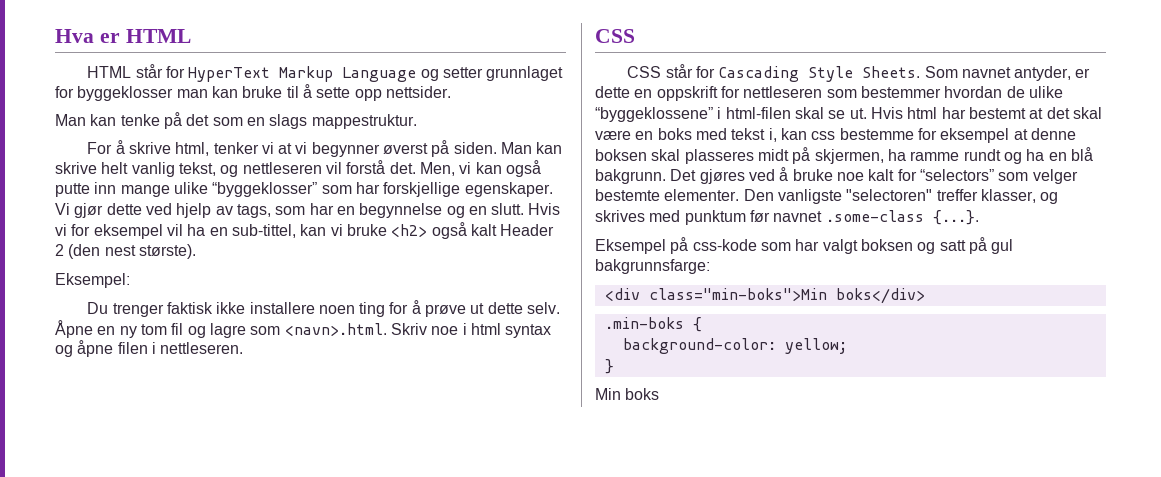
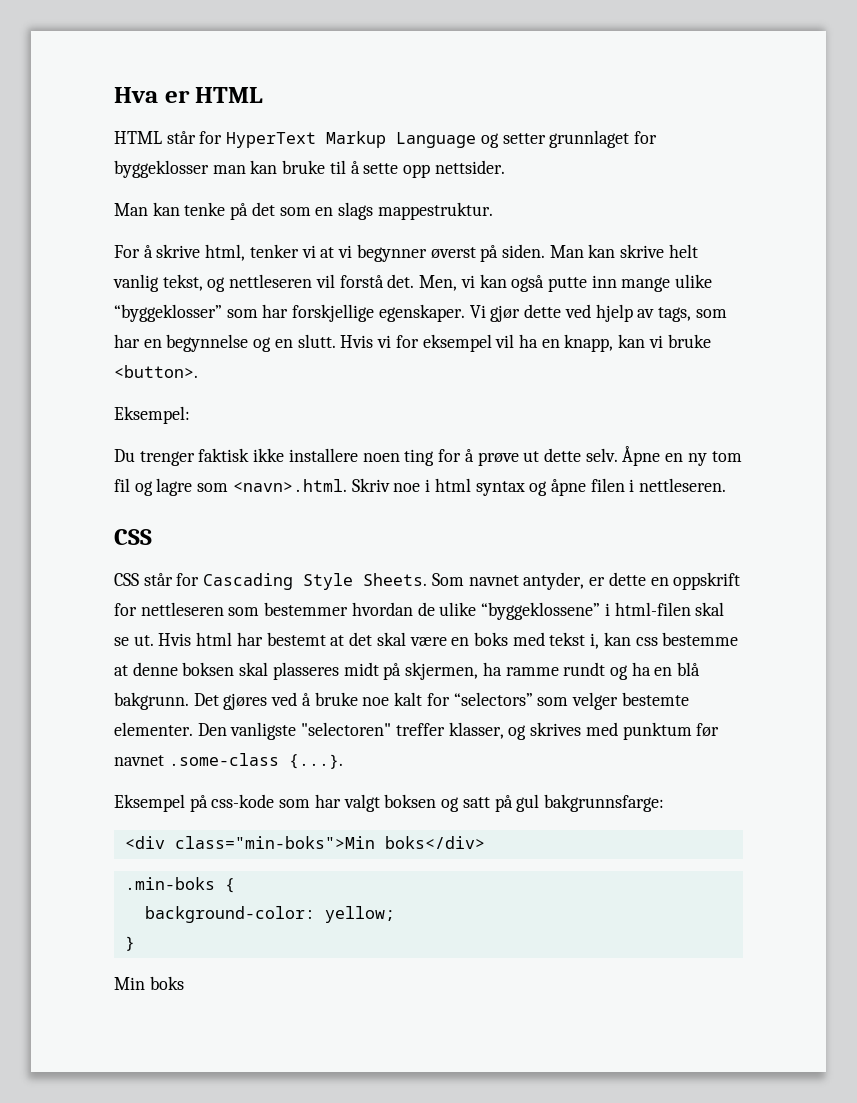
- Hvis vi for eksempel vil ha en sub-tittel, kan vi bruke <h2> også kalt Header 2 (den nest største).
+ Hvis vi for eksempel vil ha en knapp, kan vi bruke <button>.
- Hvis html har bestemt at det skal være en boks med tekst i, kan css bestemme for eksempel at denne boksen skal plasseres midt på skjermen, ha ramme rundt og ha en blå bakgrunn.
+ Hvis html har bestemt at det skal være en boks med tekst i, kan css bestemme at denne boksen skal plasseres midt på skjermen, ha ramme rundt og ha en blå bakgrunn.

